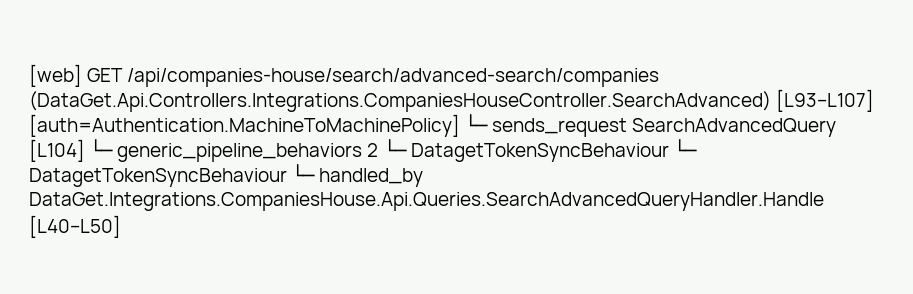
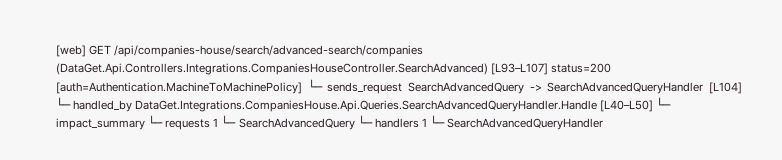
- [web] GET /api/companies-house/search/advanced-search/companies (DataGet.Api.Controllers.Integrations.CompaniesHouseController.SearchAdvanced) [L93–L107] [auth=Authentication.MachineToMachinePolicy] └─ sends_request SearchAdvancedQuery [L104] └─ generic_pipeline_behaviors 2 └─ DatagetTokenSyncBehaviour └─ DatagetTokenSyncBehaviour └─ handled_by DataGet.Integrations.CompaniesHouse.Api.Queries.SearchAdvancedQueryHandler.Handle [L40–L50]
+ [web] GET /api/companies-house/search/advanced-search/companies (DataGet.Api.Controllers.Integrations.CompaniesHouseController.SearchAdvanced) [L93–L107] status=200 [auth=Authentication.MachineToMachinePolicy] └─ sends_request SearchAdvancedQuery -> SearchAdvancedQueryHandler [L104] └─ handled_by DataGet.Integrations.CompaniesHouse.Api.Queries.SearchAdvancedQueryHandler.Handle [L40–L50] └─ impact_summary └─ requests 1 └─ SearchAdvancedQuery └─ handlers 1 └─ SearchAdvancedQueryHandler

